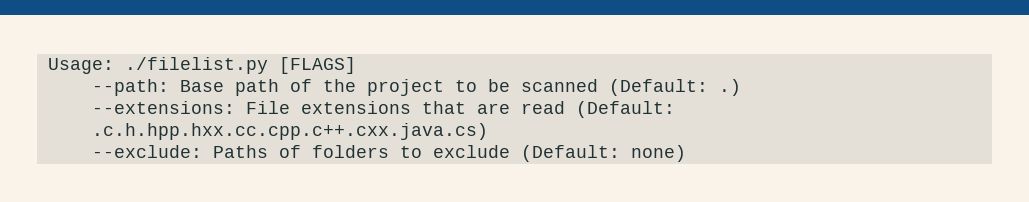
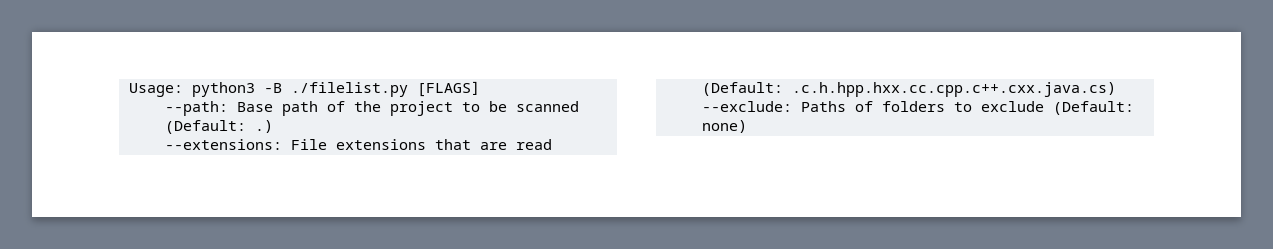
- Usage: ./filelist.py [FLAGS]
+ Usage: python3 -B ./filelist.py [FLAGS]

